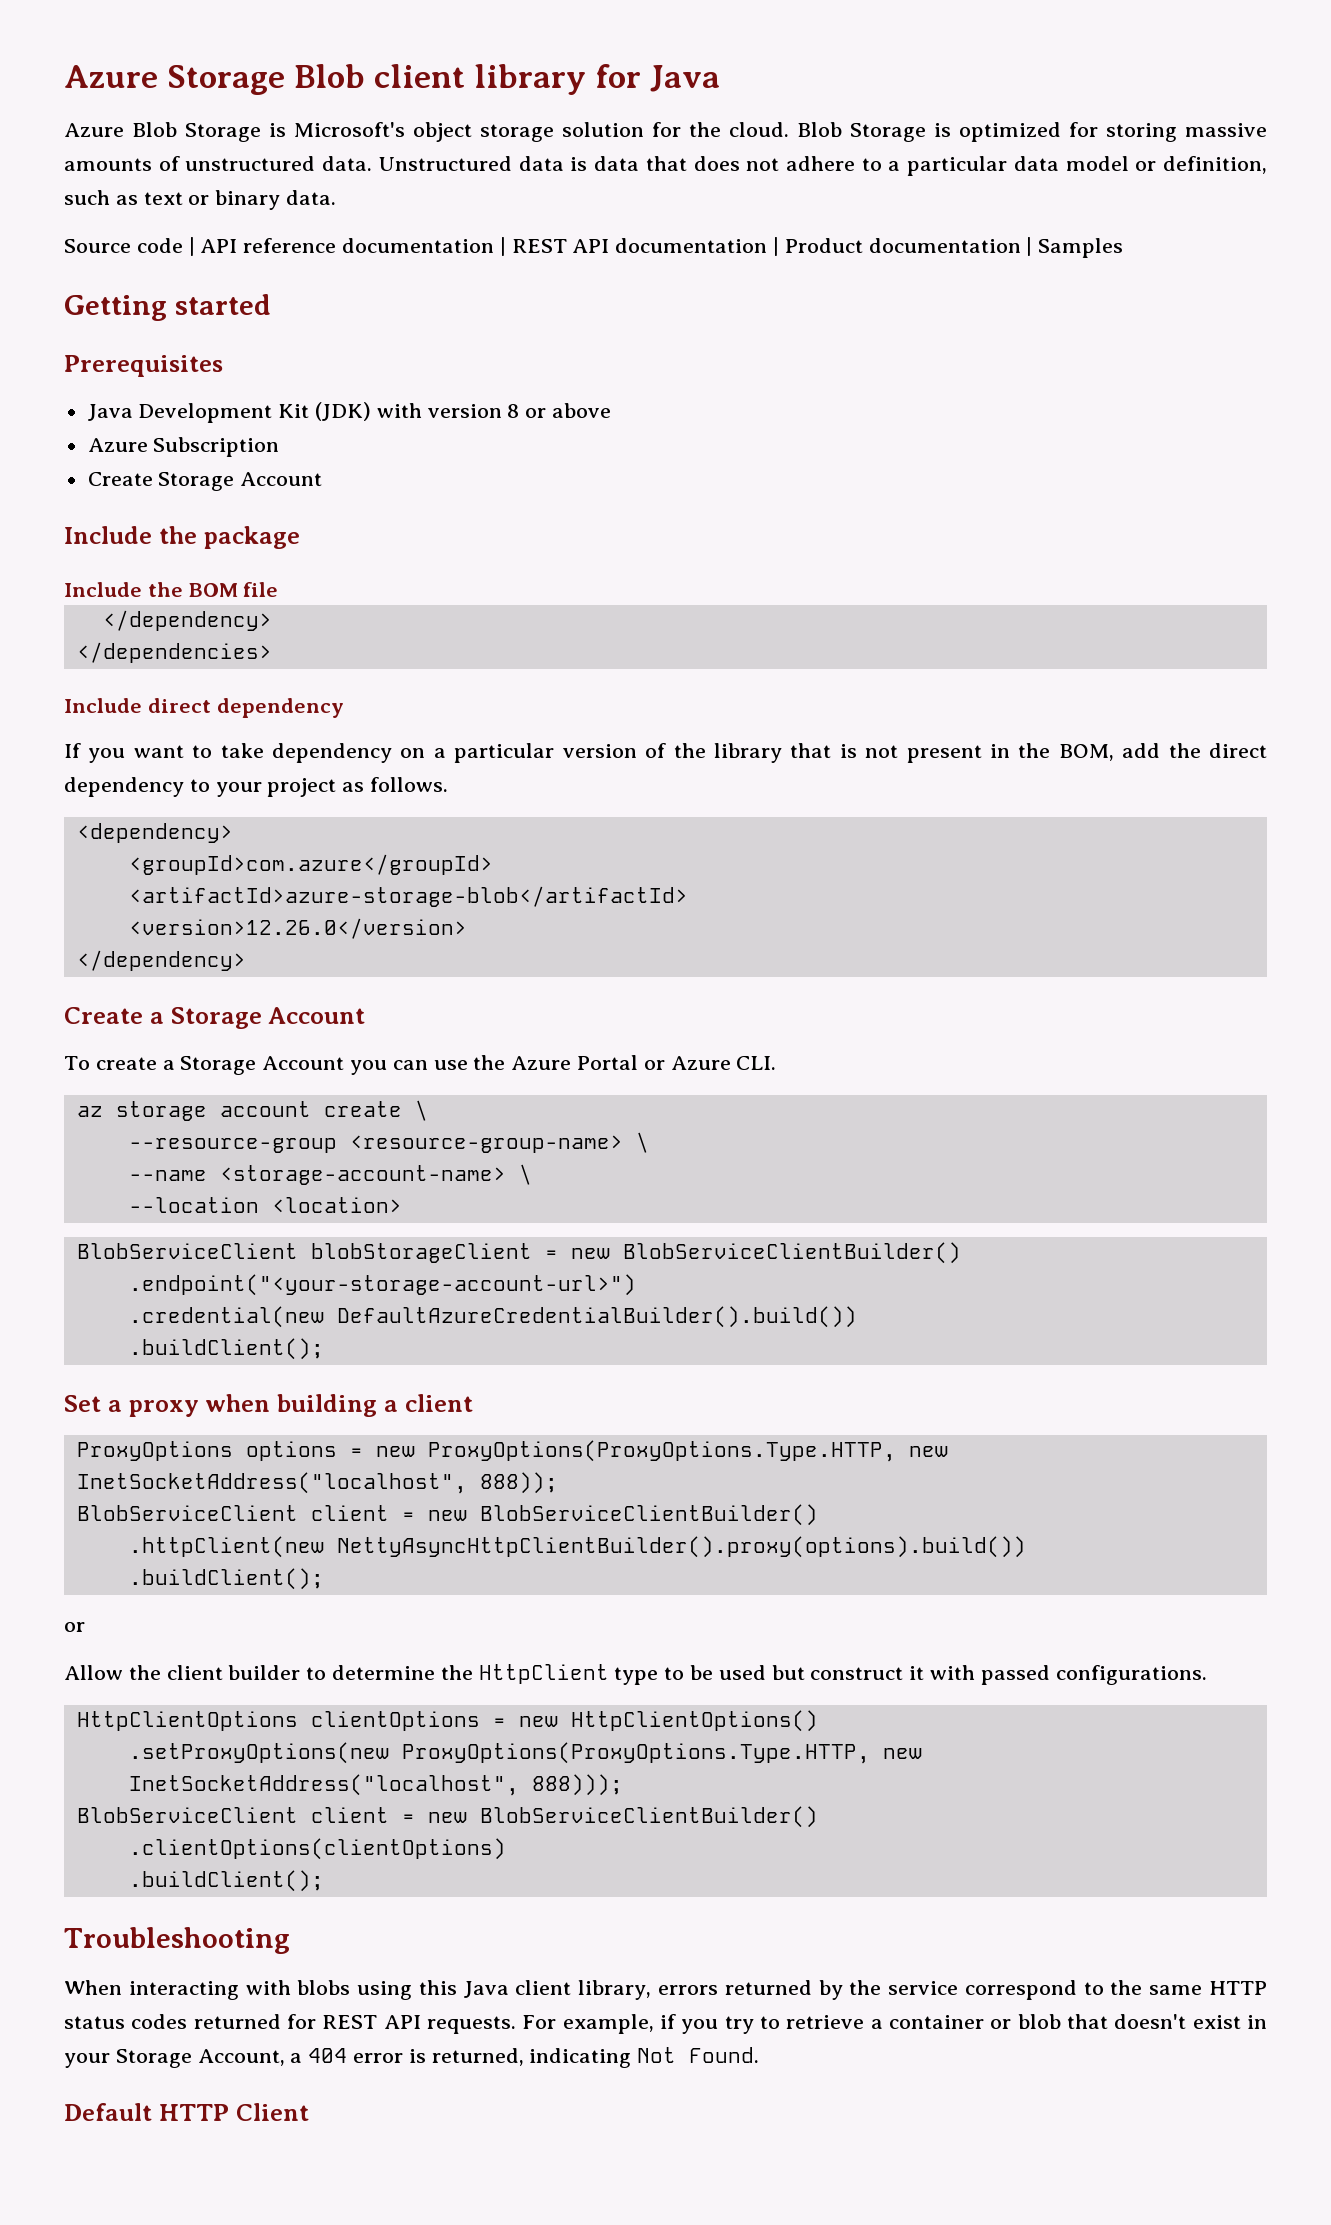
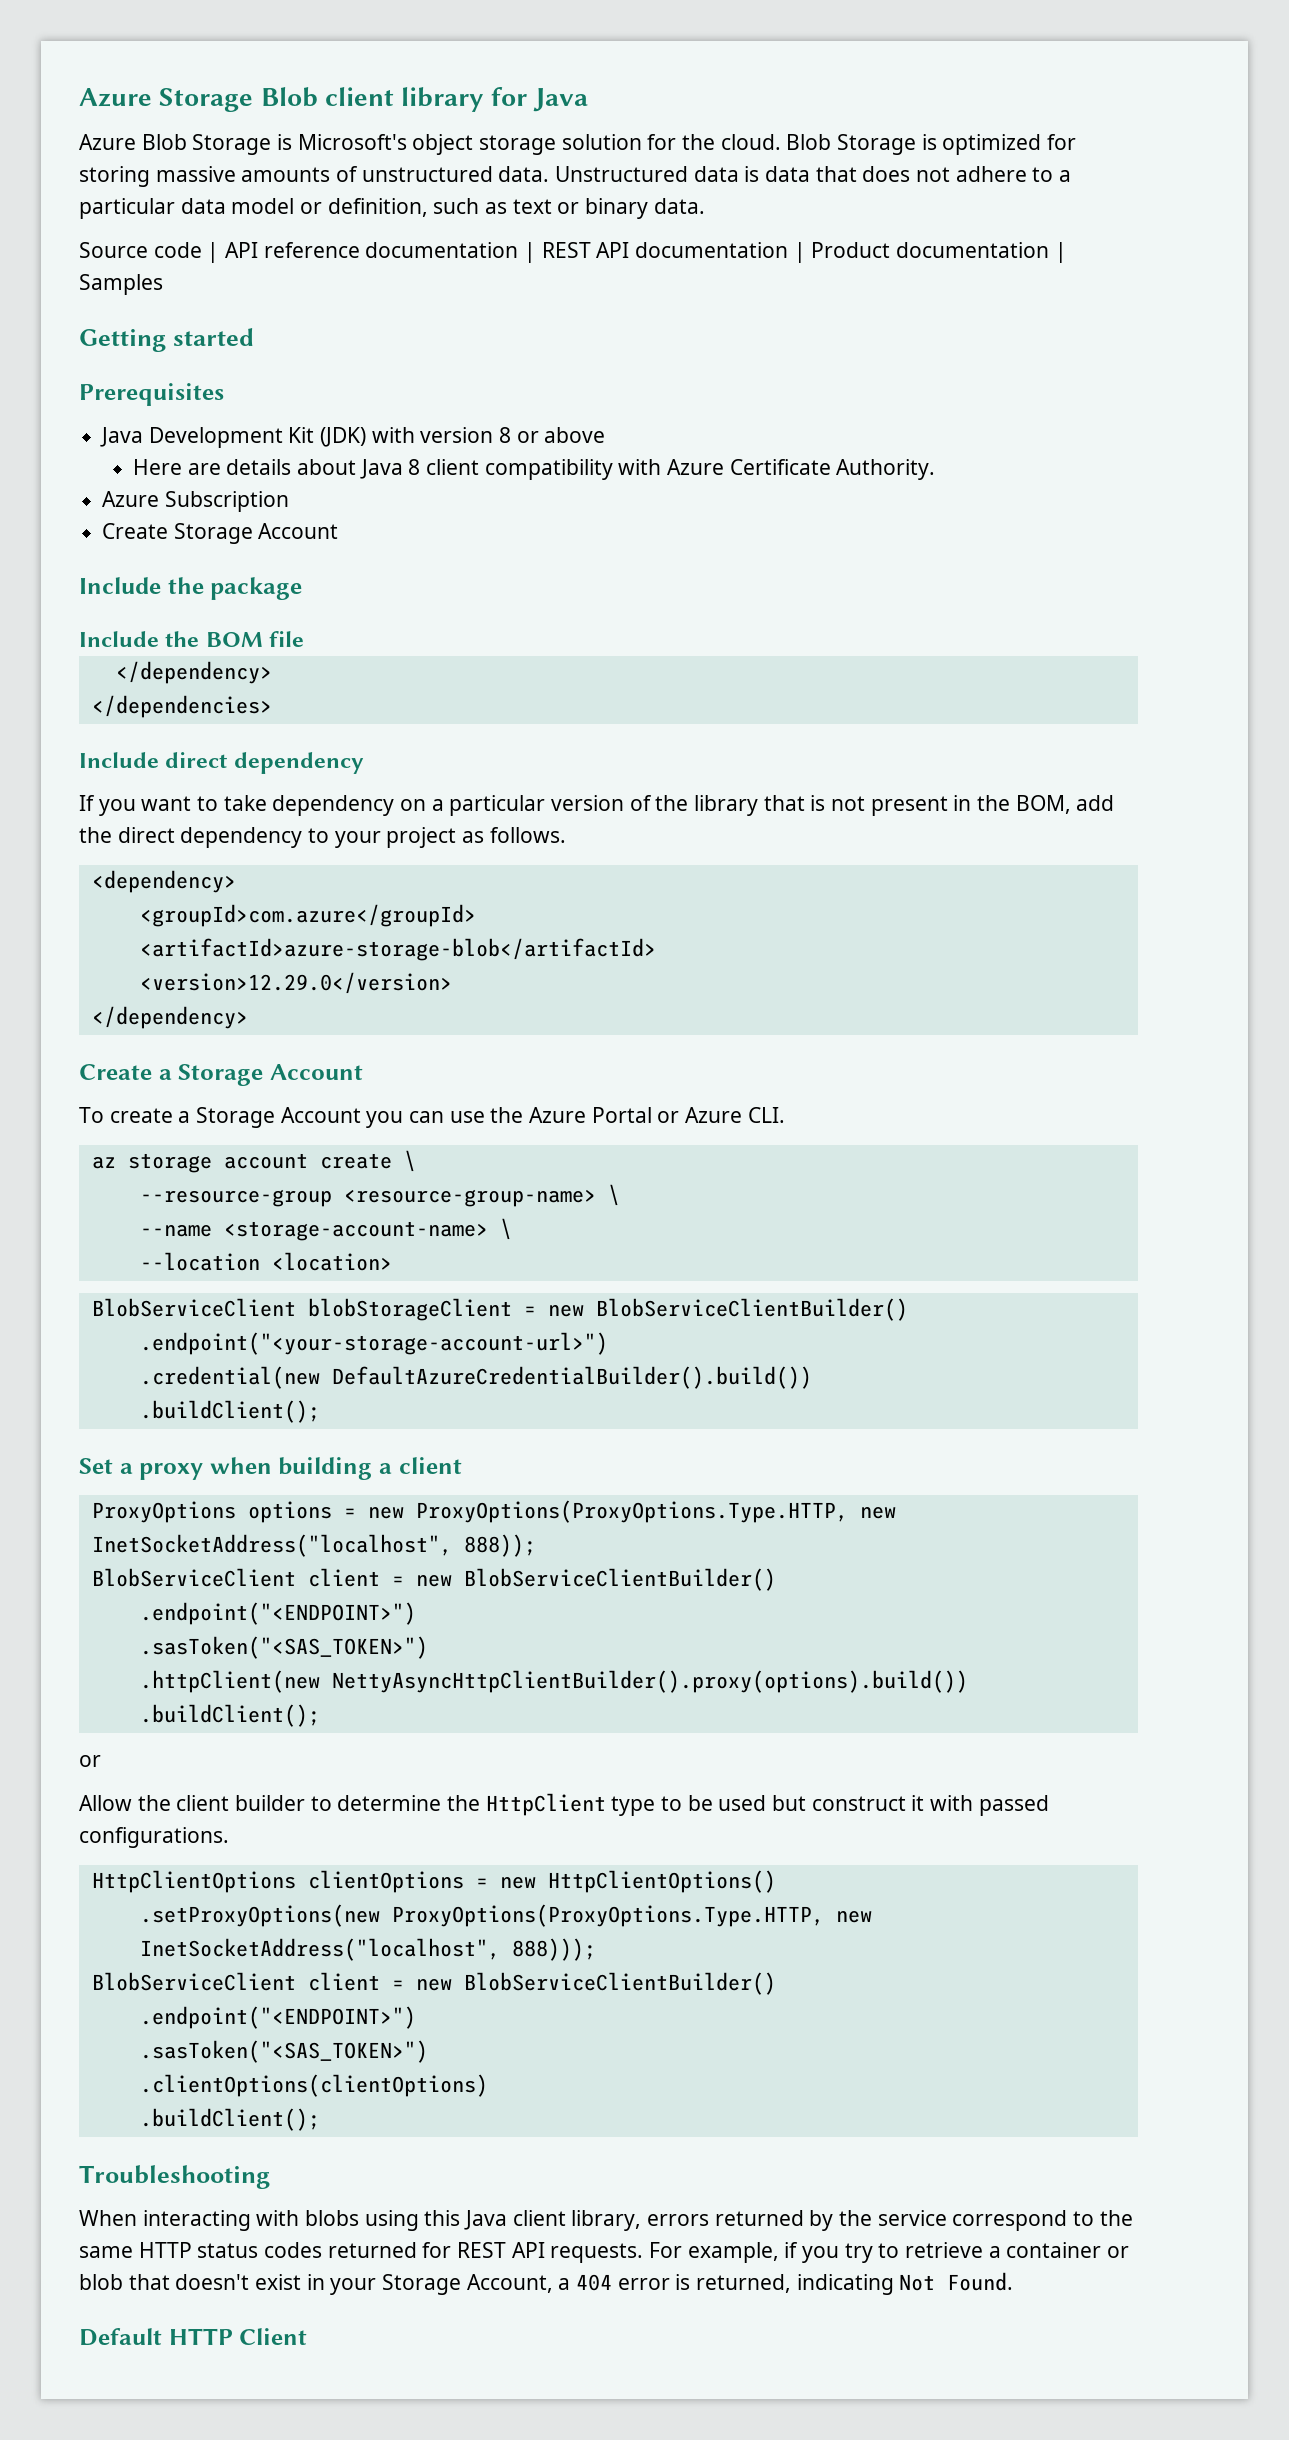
+ Here are details about Java 8 client compatibility with Azure Certificate Authority.
- <version>12.26.0</version>
+ <version>12.29.0</version>
  ProxyOptions options = new ProxyOptions(ProxyOptions.Type.HTTP, new InetSocketAddress("localhost", 888));
  BlobServiceClient client = new BlobServiceClientBuilder()
+ .endpoint("<ENDPOINT>")
+ .sasToken("<SAS_TOKEN>")
  .setProxyOptions(new ProxyOptions(ProxyOptions.Type.HTTP, new InetSocketAddress("localhost", 888)));
  BlobServiceClient client = new BlobServiceClientBuilder()
+ .endpoint("<ENDPOINT>")
+ .sasToken("<SAS_TOKEN>")

